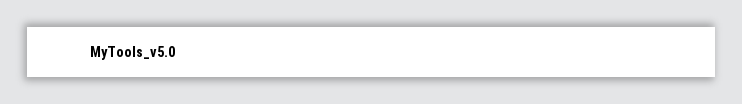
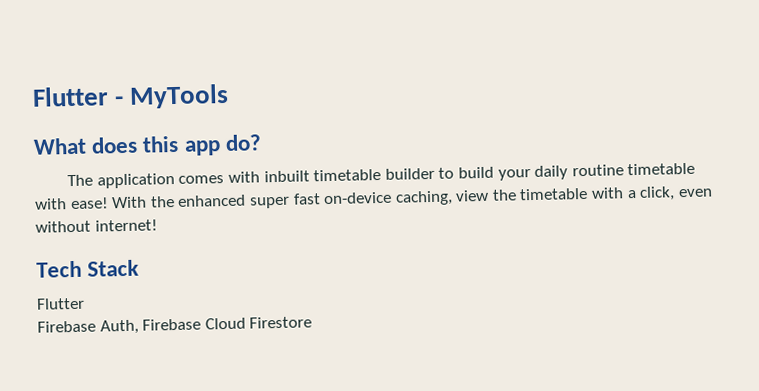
- MyTools_v5.0
+ Flutter - MyTools
+ What does this app do?
+ The application comes with inbuilt timetable builder to build your daily routine timetable with ease! With the enhanced super fast on-device caching, view the timetable with a click, even without internet!
+ Tech Stack
+ Flutter
+ Firebase Auth, Firebase Cloud Firestore

